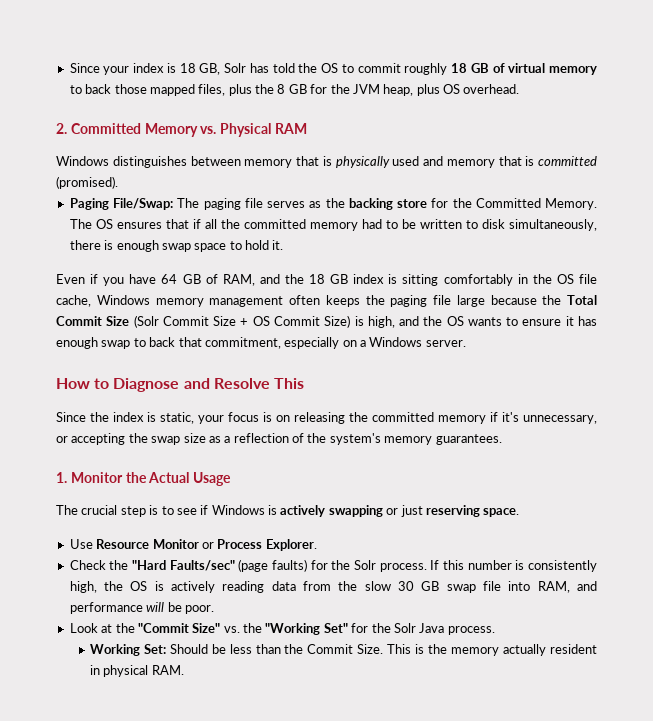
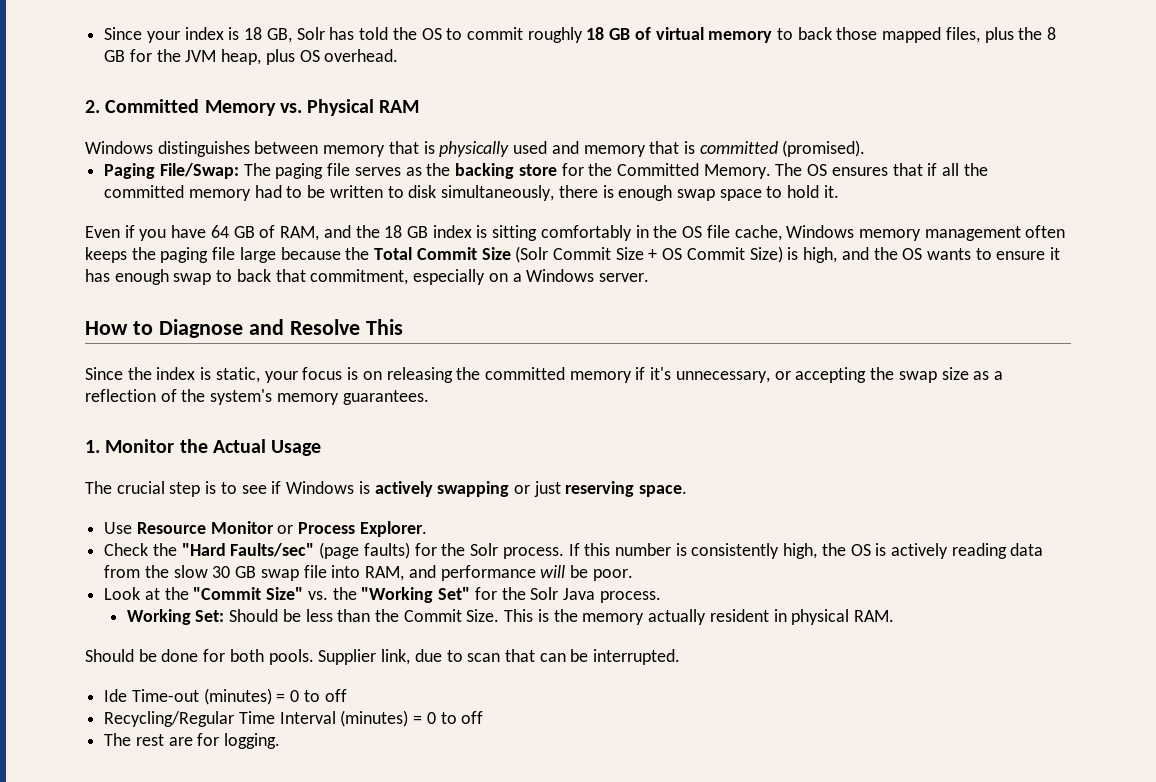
+ Should be done for both pools. Supplier link, due to scan that can be interrupted.
+ Ide Time-out (minutes) = 0 to off
+ Recycling/Regular Time Interval (minutes) = 0 to off
+ The rest are for logging.

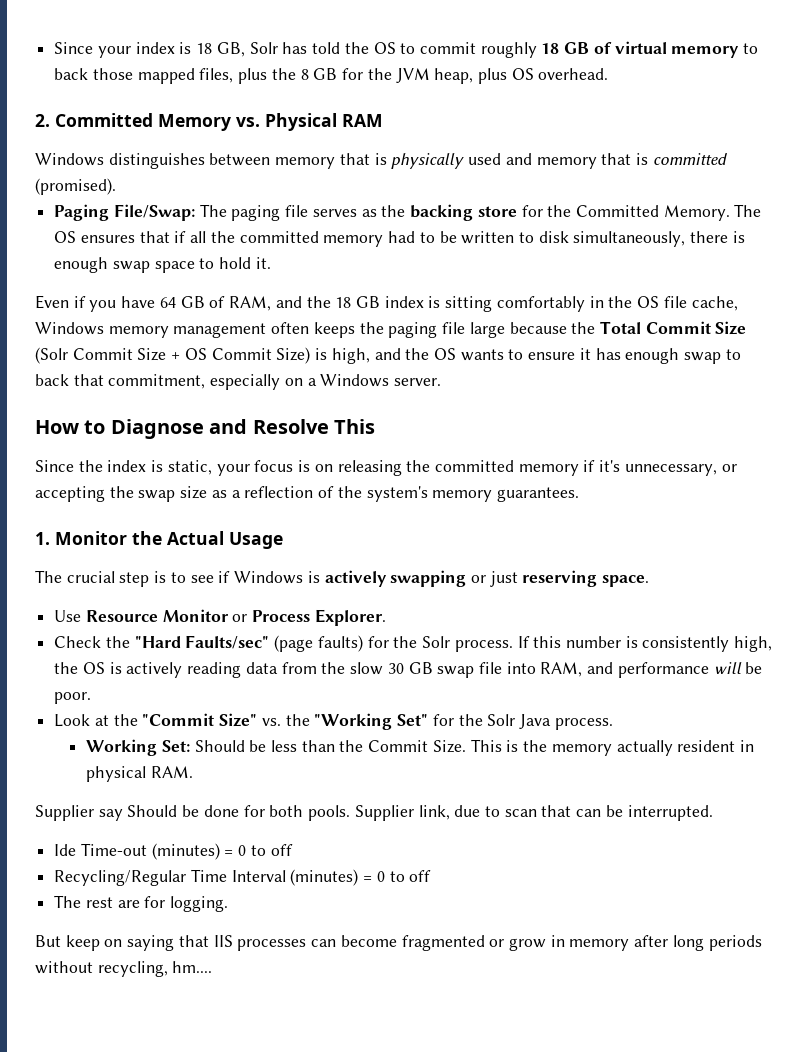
- Should be done for both pools.
+ Supplier say Should be done for both pools.
+ But keep on saying that IIS processes can become fragmented or grow in memory after long periods without recycling, hm....

